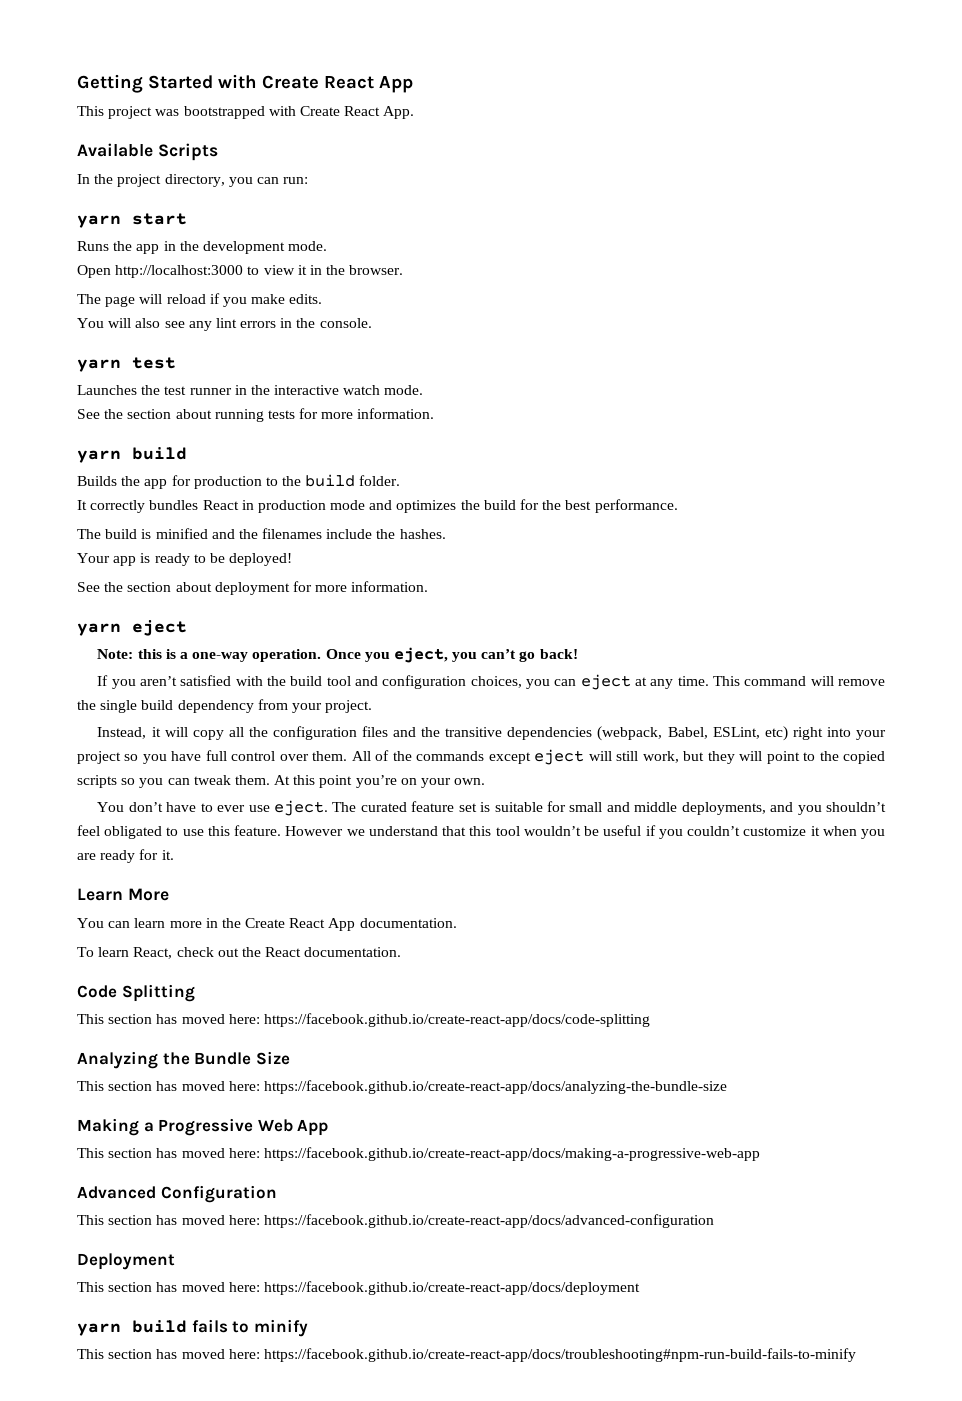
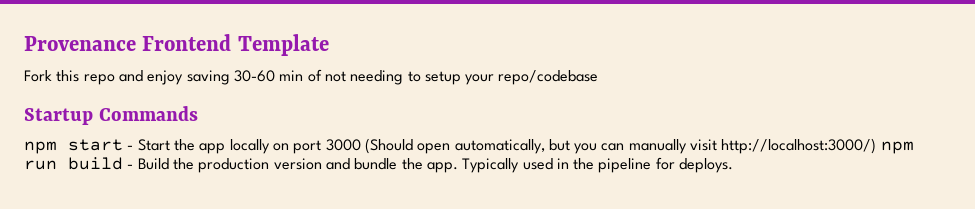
- Getting Started with Create React App
- This project was bootstrapped with Create React App.
- Available Scripts
- In the project directory, you can run:
- yarn start
- Runs the app in the development mode.
- Open http://localhost:3000 to view it in the browser.
- The page will reload if you make edits.
- You will also see any lint errors in the console.
- yarn test
- Launches the test runner in the interactive watch mode.
- See the section about running tests for more information.
- yarn build
- Builds the app for production to the build folder.
- It correctly bundles React in production mode and optimizes the build for the best performance.
- The build is minified and the filenames include the hashes.
- Your app is ready to be deployed!
- See the section about deployment for more information.
- yarn eject
- Note: this is a one-way operation. Once you eject, you can’t go back!
- If you aren’t satisfied with the build tool and configuration choices, you can eject at any time. This command will remove the single build dependency from your project.
- Instead, it will copy all the configuration files and the transitive dependencies (webpack, Babel, ESLint, etc) right into your project so you have full control over them. All of the commands except eject will still work, but they will point to the copied scripts so you can tweak them. At this point you’re on your own.
- You don’t have to ever use eject. The curated feature set is suitable for small and middle deployments, and you shouldn’t feel obligated to use this feature. However we understand that this tool wouldn’t be useful if you couldn’t customize it when you are ready for it.
- Learn More
- You can learn more in the Create React App documentation.
- To learn React, check out the React documentation.
- Code Splitting
- This section has moved here: https://facebook.github.io/create-react-app/docs/code-splitting
- Analyzing the Bundle Size
- This section has moved here: https://facebook.github.io/create-react-app/docs/analyzing-the-bundle-size
- Making a Progressive Web App
- This section has moved here: https://facebook.github.io/create-react-app/docs/making-a-progressive-web-app
- Advanced Configuration
- This section has moved here: https://facebook.github.io/create-react-app/docs/advanced-configuration
- Deployment
- This section has moved here: https://facebook.github.io/create-react-app/docs/deployment
- yarn build fails to minify
- This section has moved here: https://facebook.github.io/create-react-app/docs/troubleshooting#npm-run-build-fails-to-minify
+ Provenance Frontend Template
+ Fork this repo and enjoy saving 30-60 min of not needing to setup your repo/codebase
+ Startup Commands
+ npm start - Start the app locally on port 3000 (Should open automatically, but you can manually visit http://localhost:3000/) npm run build - Build the production version and bundle the app. Typically used in the pipeline for deploys.

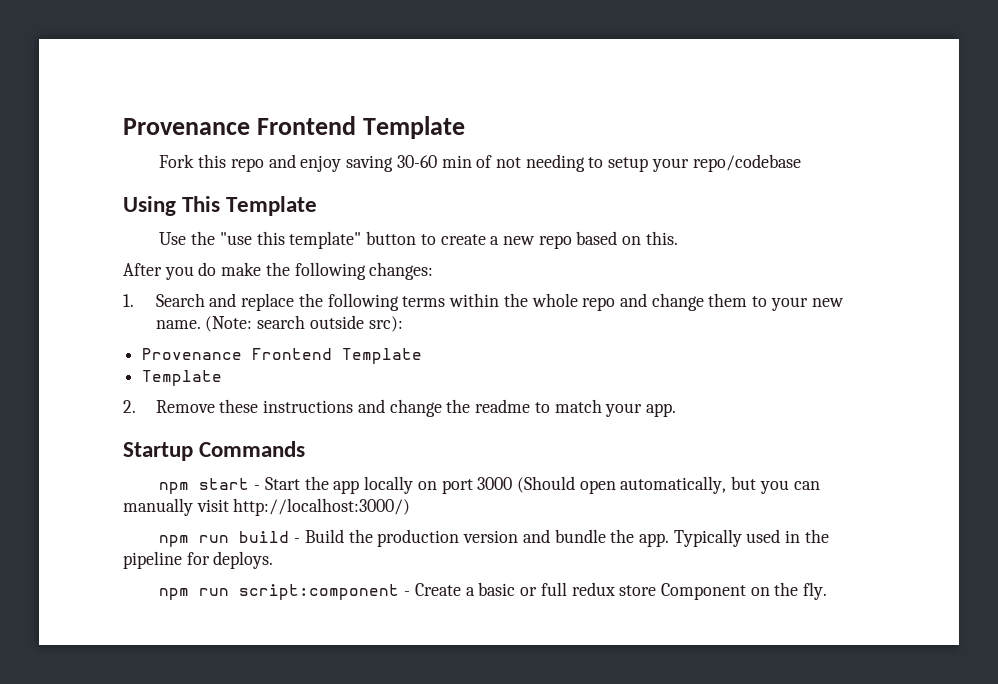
+ Using This Template
+ Use the "use this template" button to create a new repo based on this.
+ After you do make the following changes:
+ 1. Search and replace the following terms within the whole repo and change them to your new name. (Note: search outside src):
+ Provenance Frontend Template
+ Template
+ 2. Remove these instructions and change the readme to match your app.
- npm start - Start the app locally on port 3000 (Should open automatically, but you can manually visit http://localhost:3000/) npm run build - Build the production version and bundle the app.
+ npm start - Start the app locally on port 3000 (Should open automatically, but you can manually visit http://localhost:3000/)
+ npm run build - Build the production version and bundle the app.
+ npm run script:component - Create a basic or full redux store Component on the fly.

